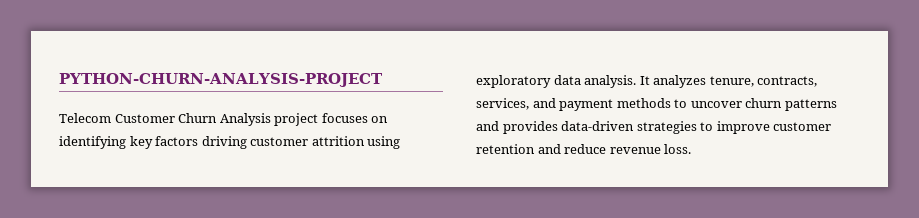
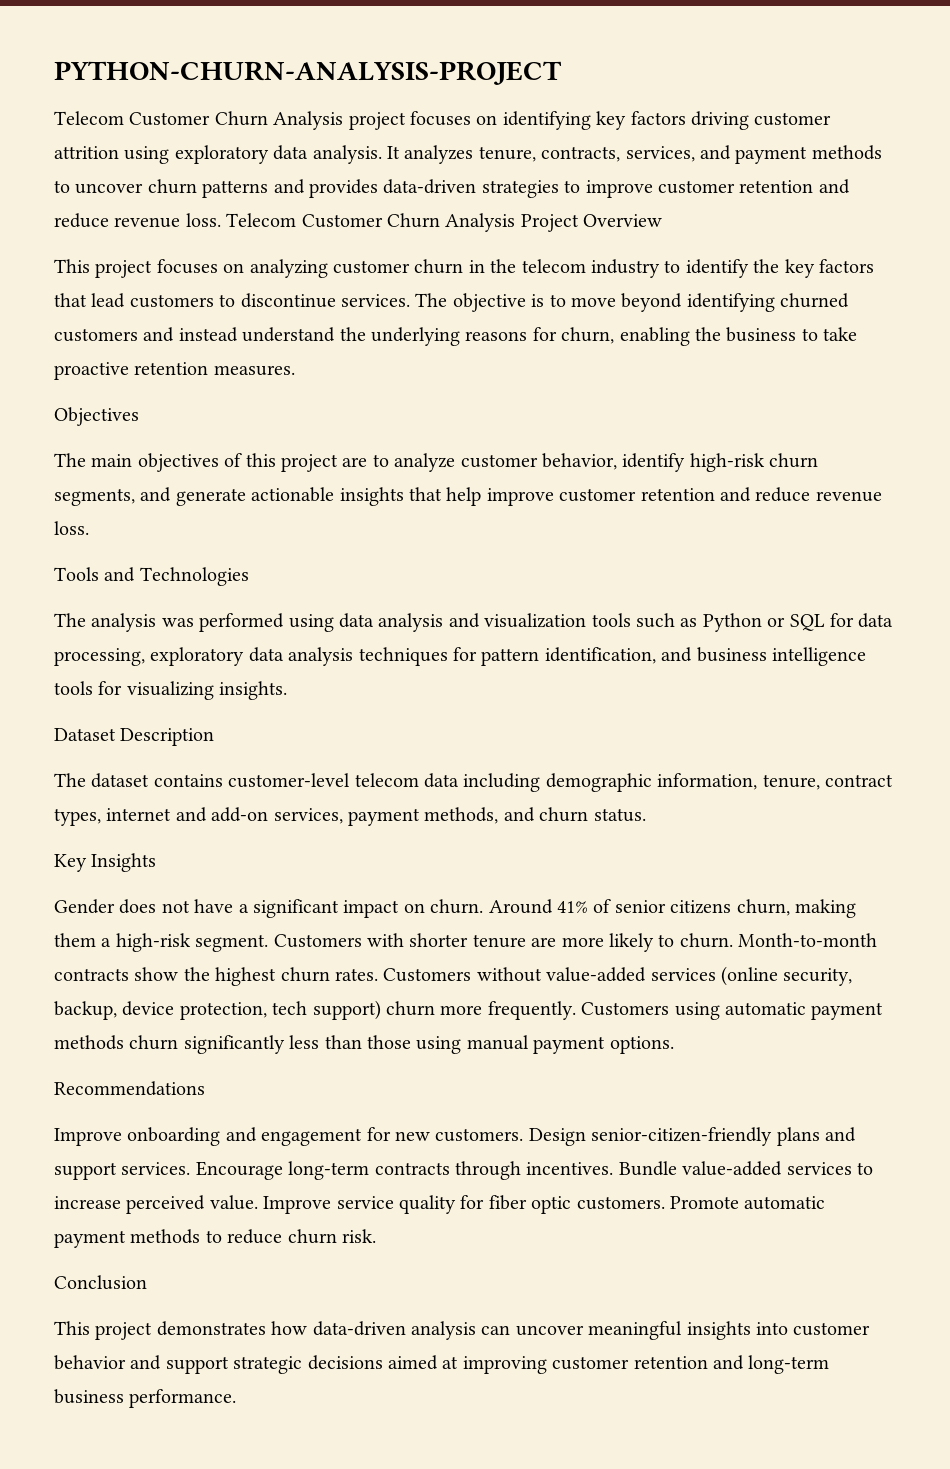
+ Telecom Customer Churn Analysis Project Overview
+ This project focuses on analyzing customer churn in the telecom industry to identify the key factors that lead customers to discontinue services. The objective is to move beyond identifying churned customers and instead understand the underlying reasons for churn, enabling the business to take proactive retention measures.
+ Objectives
+ The main objectives of this project are to analyze customer behavior, identify high-risk churn segments, and generate actionable insights that help improve customer retention and reduce revenue loss.
+ Tools and Technologies
+ The analysis was performed using data analysis and visualization tools such as Python or SQL for data processing, exploratory data analysis techniques for pattern identification, and business intelligence tools for visualizing insights.
+ Dataset Description
+ The dataset contains customer-level telecom data including demographic information, tenure, contract types, internet and add-on services, payment methods, and churn status.
+ Key Insights
+ Gender does not have a significant impact on churn. Around 41% of senior citizens churn, making them a high-risk segment. Customers with shorter tenure are more likely to churn. Month-to-month contracts show the highest churn rates. Customers without value-added services (online security, backup, device protection, tech support) churn more frequently. Customers using automatic payment methods churn significantly less than those using manual payment options.
+ Recommendations
+ Improve onboarding and engagement for new customers. Design senior-citizen-friendly plans and support services. Encourage long-term contracts through incentives. Bundle value-added services to increase perceived value. Improve service quality for fiber optic customers. Promote automatic payment methods to reduce churn risk.
+ Conclusion
+ This project demonstrates how data-driven analysis can uncover meaningful insights into customer behavior and support strategic decisions aimed at improving customer retention and long-term business performance.

